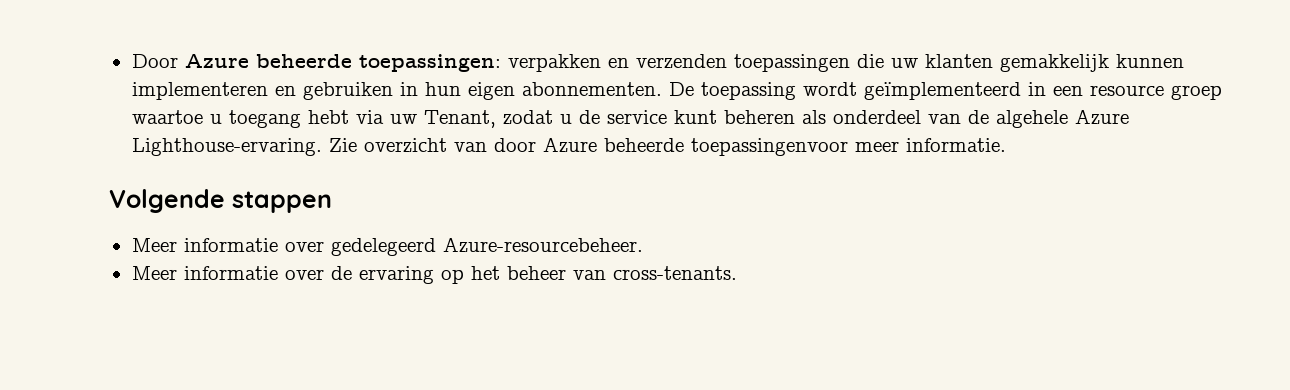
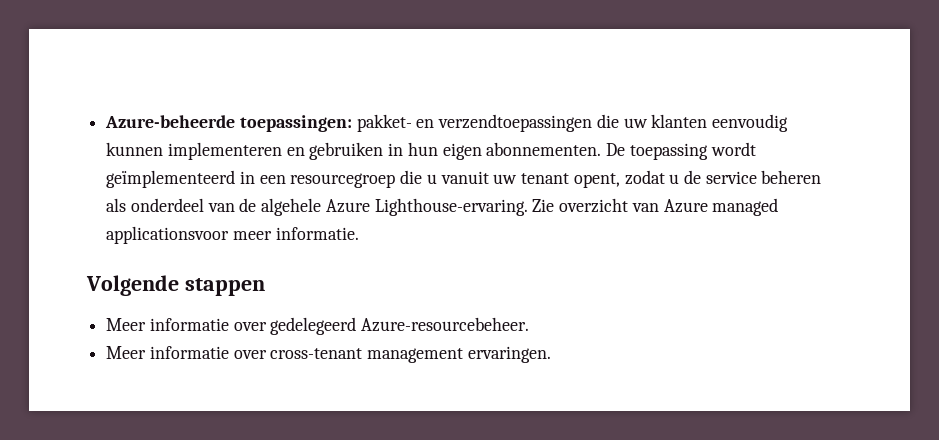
- Door Azure beheerde toepassingen: verpakken en verzenden toepassingen die uw klanten gemakkelijk kunnen implementeren en gebruiken in hun eigen abonnementen.
+ Azure-beheerde toepassingen: pakket- en verzendtoepassingen die uw klanten eenvoudig kunnen implementeren en gebruiken in hun eigen abonnementen.
- De toepassing wordt geïmplementeerd in een resource groep waartoe u toegang hebt via uw Tenant, zodat u de service kunt beheren als onderdeel van de algehele Azure Lighthouse-ervaring.
+ De toepassing wordt geïmplementeerd in een resourcegroep die u vanuit uw tenant opent, zodat u de service beheren als onderdeel van de algehele Azure Lighthouse-ervaring.
- Zie overzicht van door Azure beheerde toepassingenvoor meer informatie.
+ Zie overzicht van Azure managed applicationsvoor meer informatie.
- Meer informatie over de ervaring op het beheer van cross-tenants.
+ Meer informatie over cross-tenant management ervaringen.

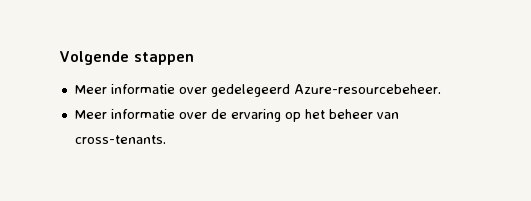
- Azure-beheerde toepassingen: pakket- en verzendtoepassingen die uw klanten eenvoudig kunnen implementeren en gebruiken in hun eigen abonnementen. De toepassing wordt geïmplementeerd in een resourcegroep die u vanuit uw tenant opent, zodat u de service beheren als onderdeel van de algehele Azure Lighthouse-ervaring. Zie overzicht van Azure managed applicationsvoor meer informatie.
- Meer informatie over cross-tenant management ervaringen.
+ Meer informatie over de ervaring op het beheer van cross-tenants.

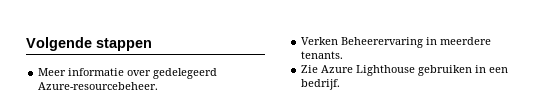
- Meer informatie over de ervaring op het beheer van cross-tenants.
+ Verken Beheerervaring in meerdere tenants.
+ Zie Azure Lighthouse gebruiken in een bedrijf.

